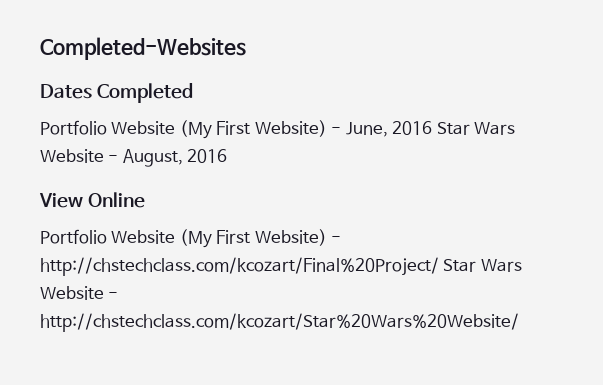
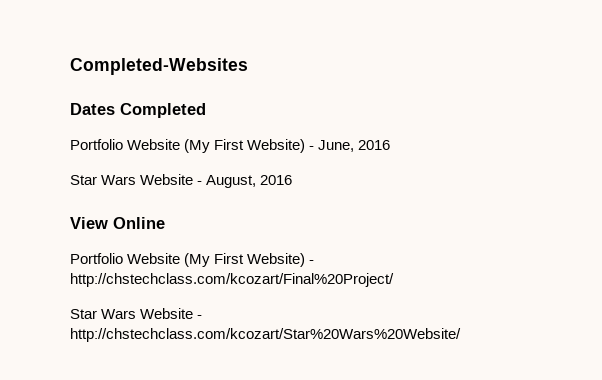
- Portfolio Website (My First Website) - June, 2016 Star Wars Website - August, 2016
+ Portfolio Website (My First Website) - June, 2016
+ Star Wars Website - August, 2016
- Portfolio Website (My First Website) - http://chstechclass.com/kcozart/Final%20Project/ Star Wars Website - http://chstechclass.com/kcozart/Star%20Wars%20Website/
+ Portfolio Website (My First Website) - http://chstechclass.com/kcozart/Final%20Project/
+ Star Wars Website - http://chstechclass.com/kcozart/Star%20Wars%20Website/

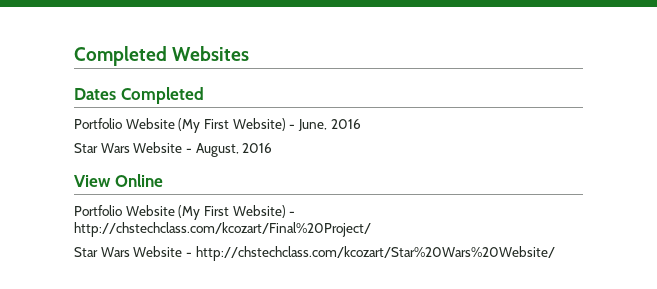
- Completed-Websites
+ Completed Websites

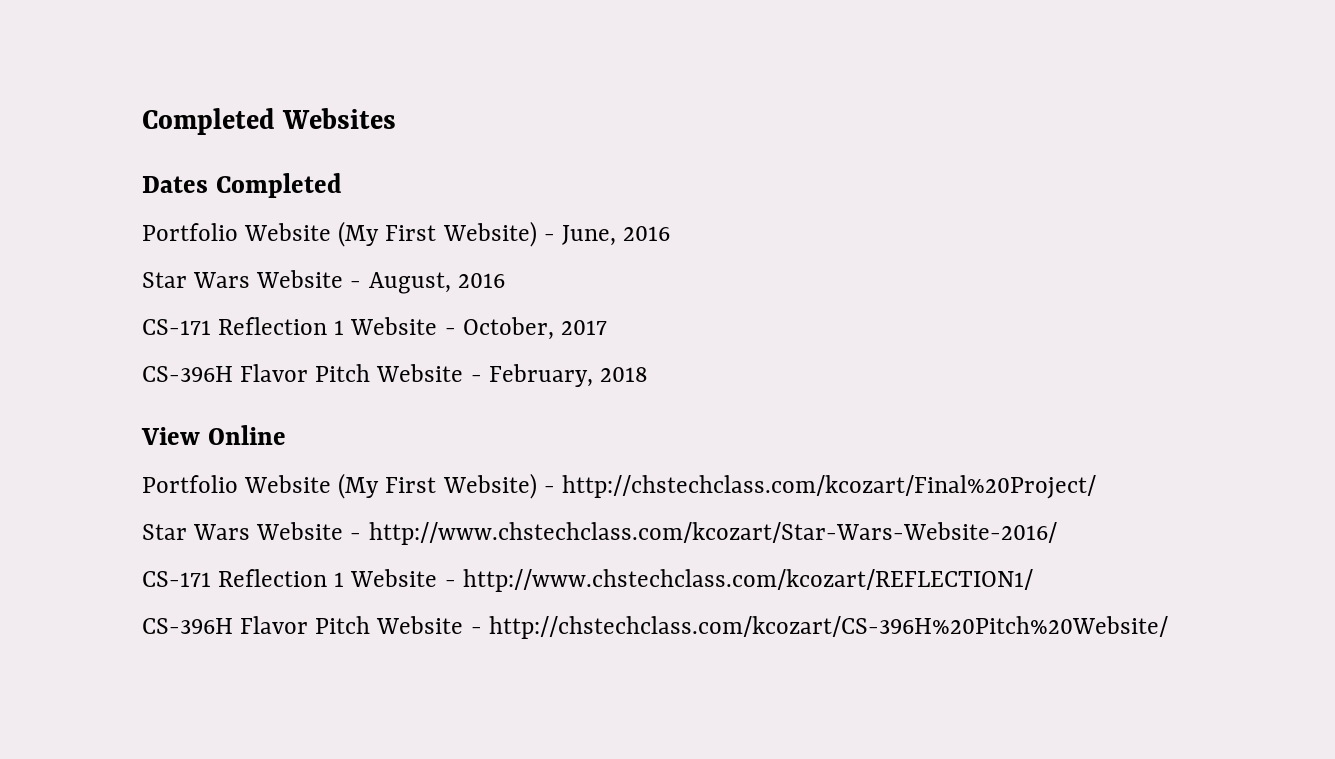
+ CS-171 Reflection 1 Website - October, 2017
+ CS-396H Flavor Pitch Website - February, 2018
- Star Wars Website - http://chstechclass.com/kcozart/Star%20Wars%20Website/
+ Star Wars Website - http://www.chstechclass.com/kcozart/Star-Wars-Website-2016/
+ CS-171 Reflection 1 Website - http://www.chstechclass.com/kcozart/REFLECTION1/
+ CS-396H Flavor Pitch Website - http://chstechclass.com/kcozart/CS-396H%20Pitch%20Website/

